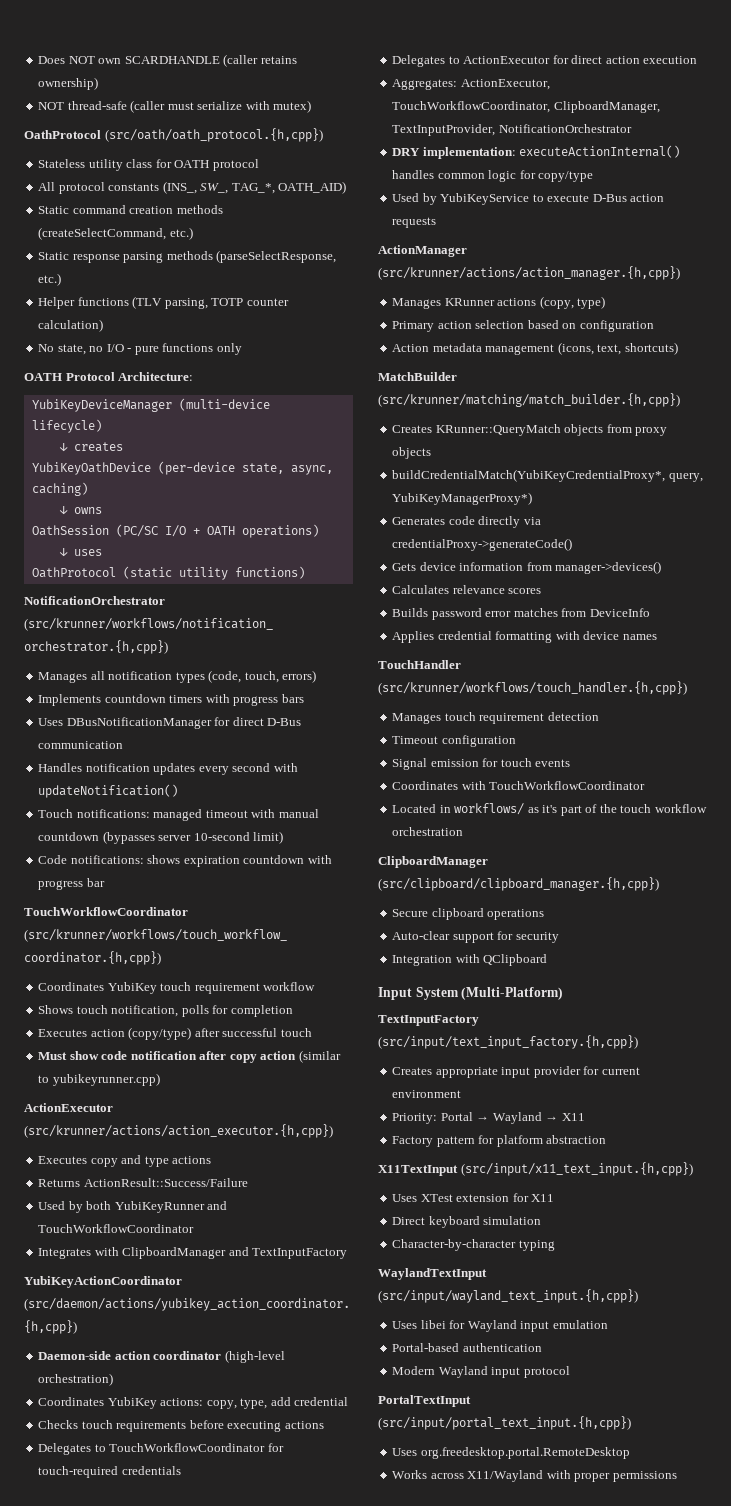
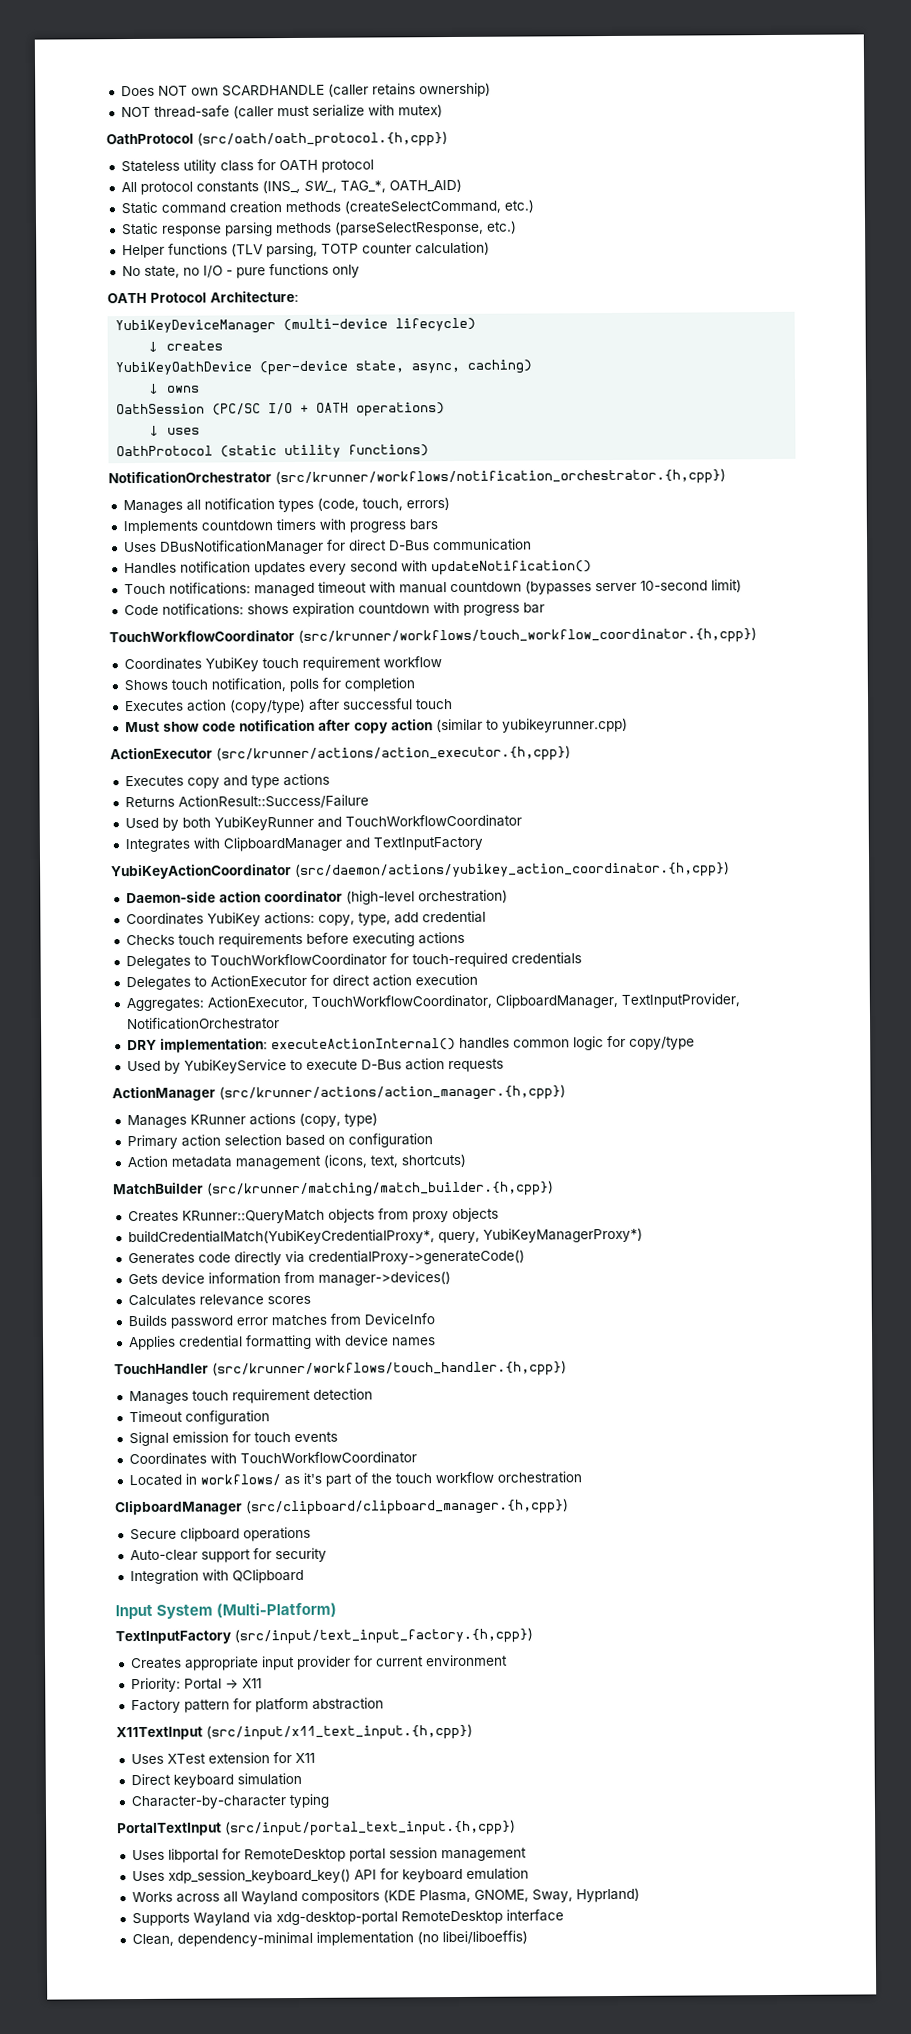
- Priority: Portal → Wayland → X11
+ Priority: Portal → X11
- WaylandTextInput (src/input/wayland_text_input.{h,cpp})
- Uses libei for Wayland input emulation
- Portal-based authentication
- Modern Wayland input protocol
  PortalTextInput (src/input/portal_text_input.{h,cpp})
- Uses org.freedesktop.portal.RemoteDesktop
- Works across X11/Wayland with proper permissions
+ Uses libportal for RemoteDesktop portal session management
+ Uses xdp_session_keyboard_key() API for keyboard emulation
+ Works across all Wayland compositors (KDE Plasma, GNOME, Sway, Hyprland)
+ Supports Wayland via xdg-desktop-portal RemoteDesktop interface
+ Clean, dependency-minimal implementation (no libei/liboeffis)

